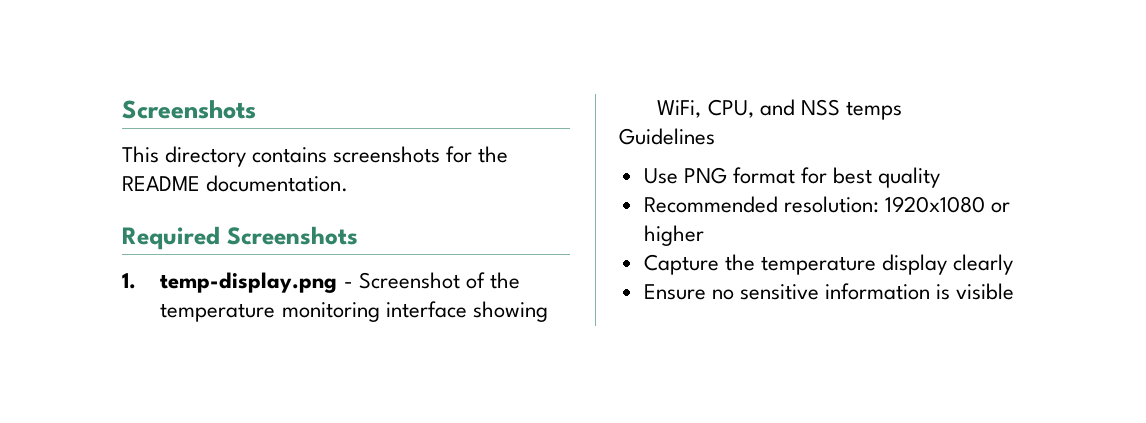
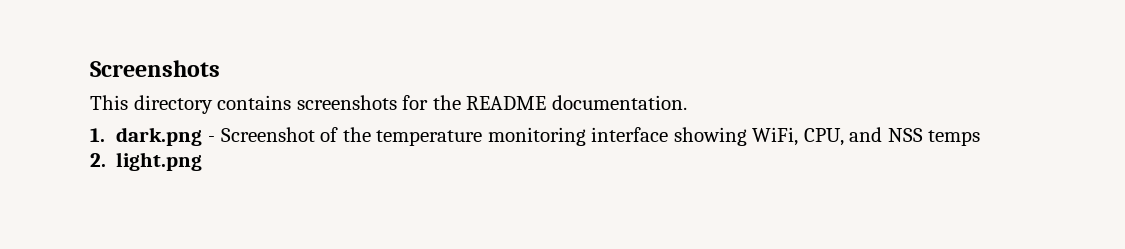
- Required Screenshots
- 1. temp-display.png - Screenshot of the temperature monitoring interface showing WiFi, CPU, and NSS temps
+ 1. dark.png - Screenshot of the temperature monitoring interface showing WiFi, CPU, and NSS temps
- Guidelines
- Use PNG format for best quality
- Recommended resolution: 1920x1080 or higher
- Capture the temperature display clearly
- Ensure no sensitive information is visible
+ 2. light.png

